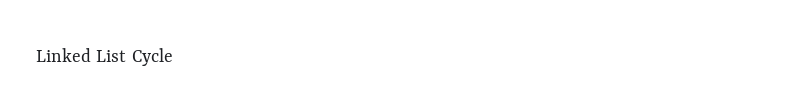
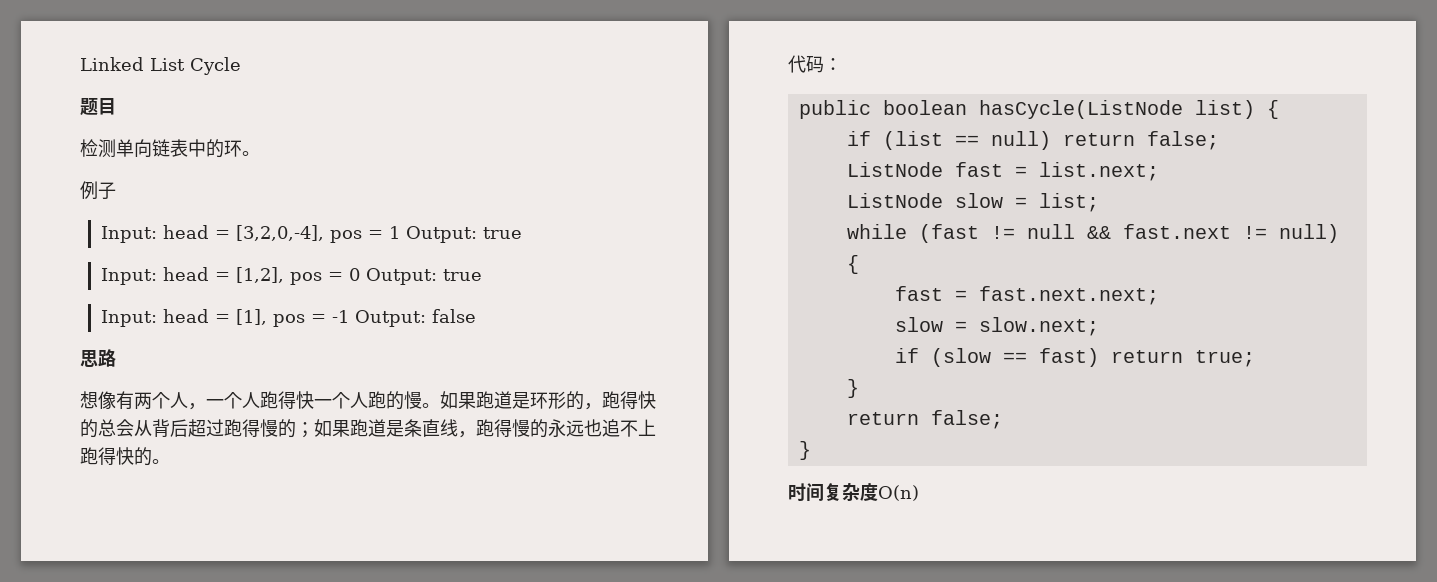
+ 题目
+ 检测单向链表中的环。
+ 例子
+ Input: head = [3,2,0,-4], pos = 1 Output: true
+ Input: head = [1,2], pos = 0 Output: true
+ Input: head = [1], pos = -1 Output: false
+ 思路
+ 想像有两个人，一个人跑得快一个人跑的慢。如果跑道是环形的，跑得快的总会从背后超过跑得慢的；如果跑道是条直线，跑得慢的永远也追不上跑得快的。
+ 代码：
+ public boolean hasCycle(ListNode list) {
+ if (list == null) return false;
+ ListNode fast = list.next;
+ ListNode slow = list;
+ while (fast != null && fast.next != null) {
+ fast = fast.next.next;
+ slow = slow.next;
+ if (slow == fast) return true;
+ }
+ return false;
+ }
+ 时间复杂度O(n)

